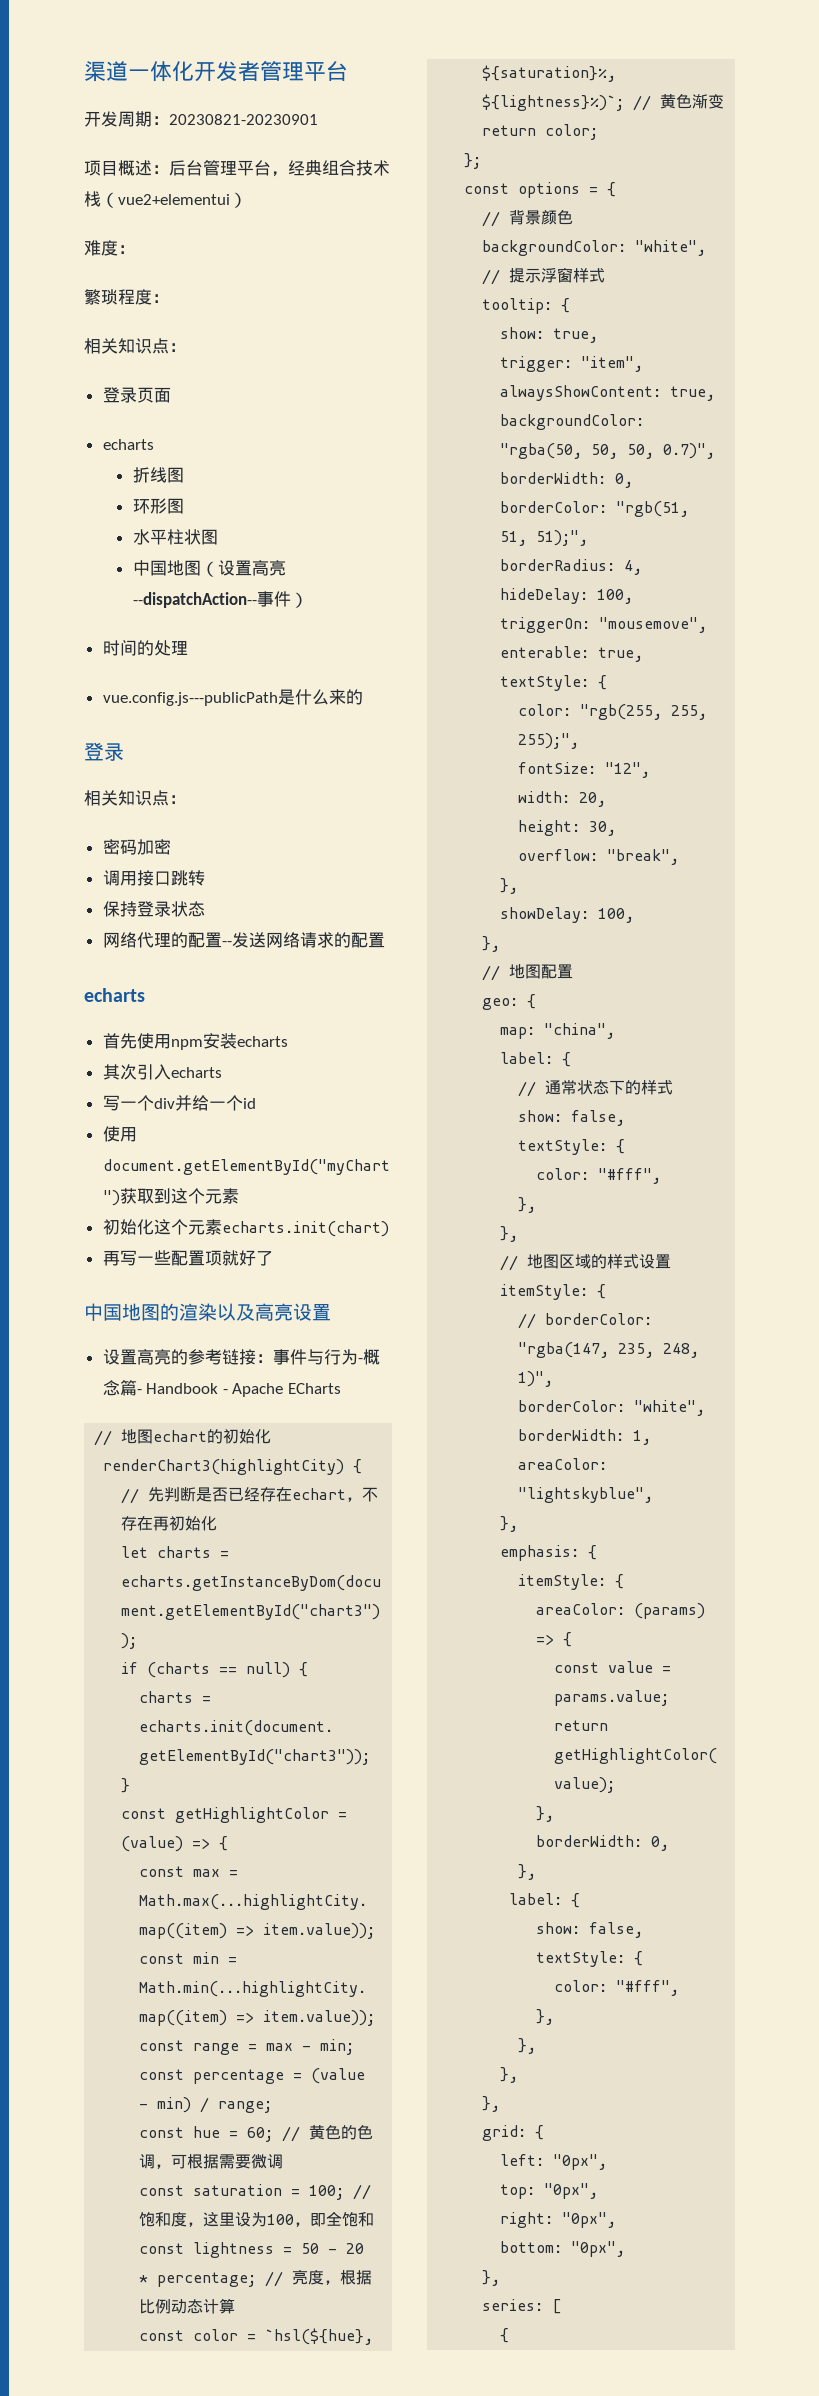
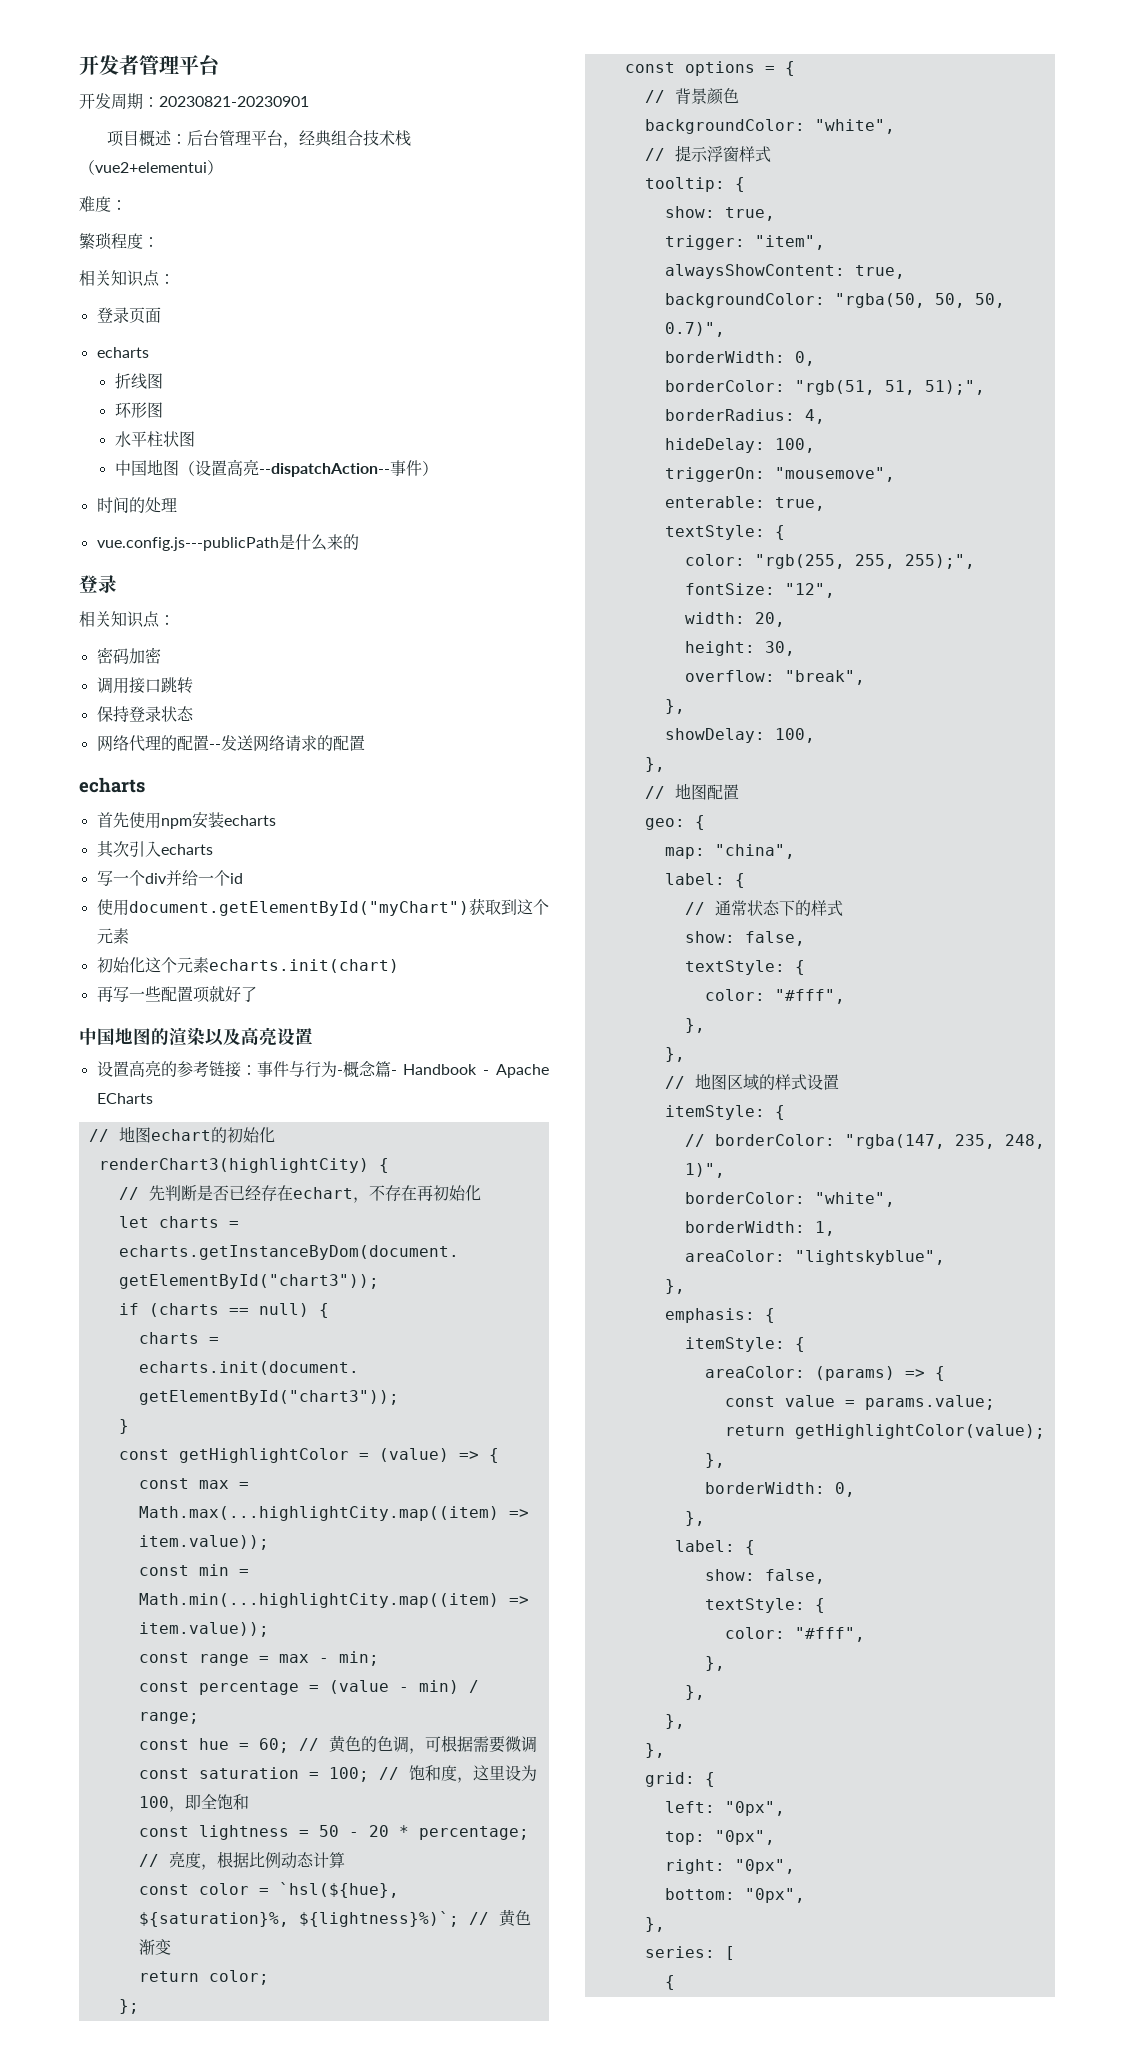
- 渠道一体化开发者管理平台
+ 开发者管理平台

